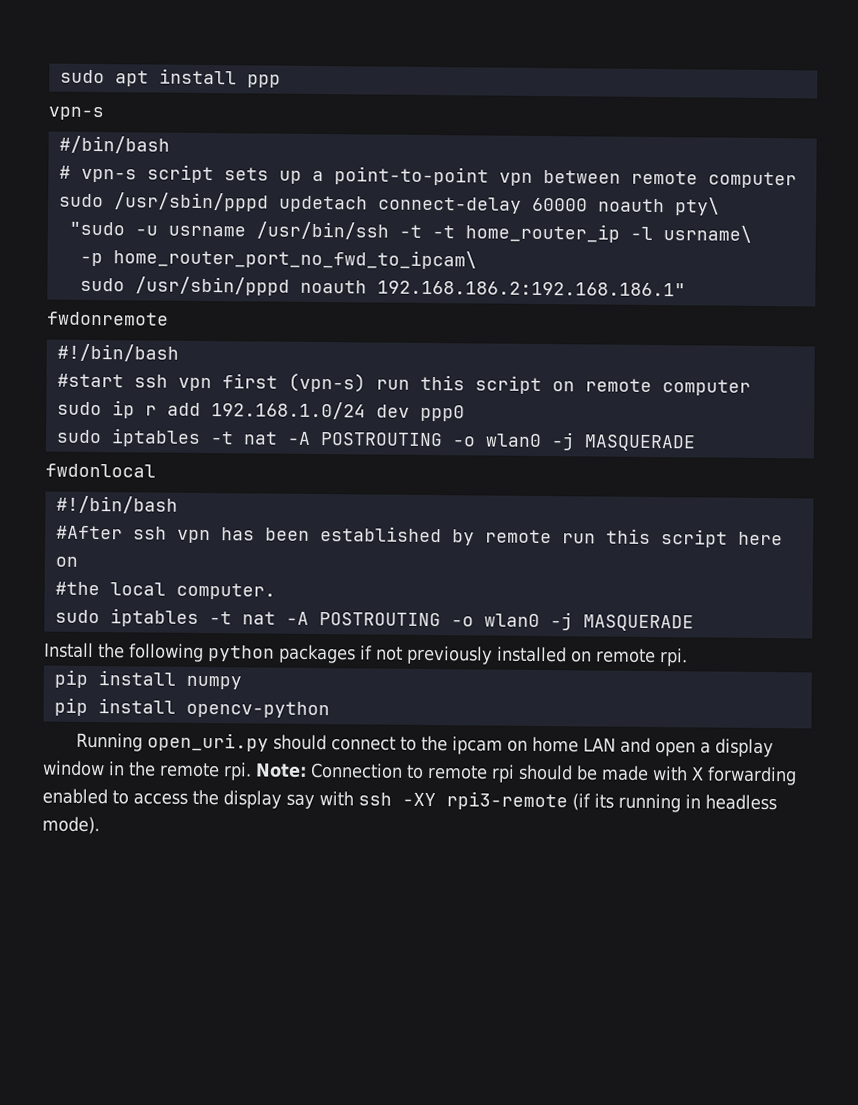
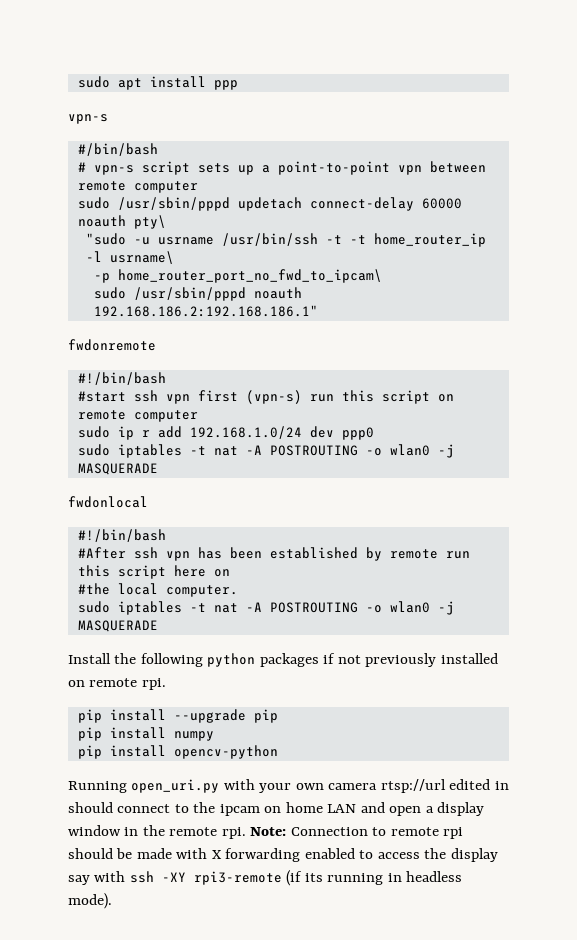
+ pip install --upgrade pip
- Running open_uri.py should connect to the ipcam on home LAN and open a display window in the remote rpi.
+ Running open_uri.py with your own camera rtsp://url edited in should connect to the ipcam on home LAN and open a display window in the remote rpi.

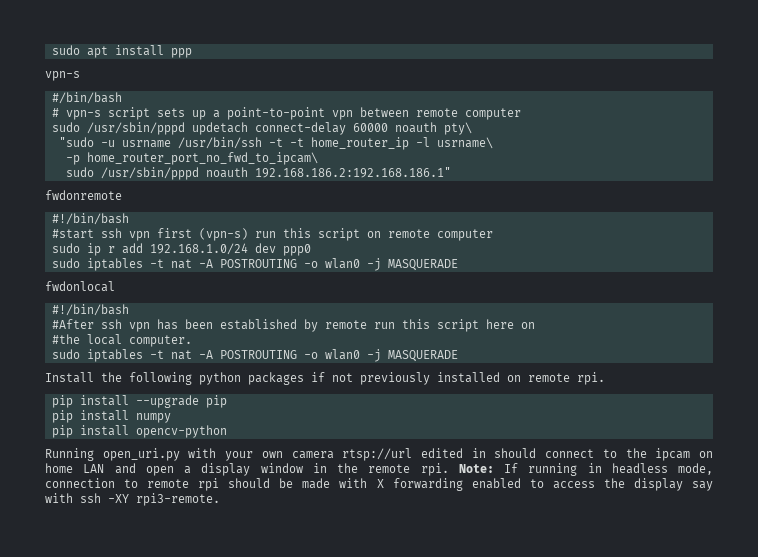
- Note: Connection to remote rpi should be made with X forwarding enabled to access the display say with ssh -XY rpi3-remote (if its running in headless mode).
+ Note: If running in headless mode, connection to remote rpi should be made with X forwarding enabled to access the display say with ssh -XY rpi3-remote.

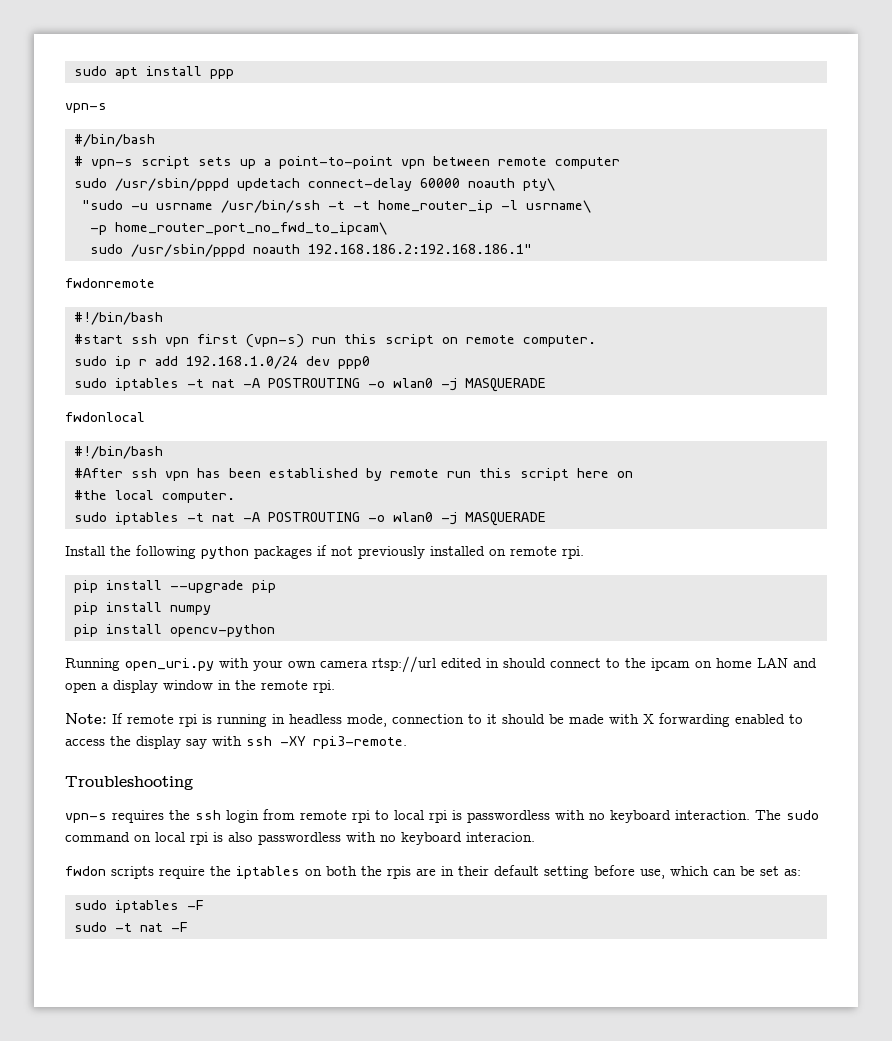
- #start ssh vpn first (vpn-s) run this script on remote computer
+ #start ssh vpn first (vpn-s) run this script on remote computer.
- Running open_uri.py with your own camera rtsp://url edited in should connect to the ipcam on home LAN and open a display window in the remote rpi. Note: If running in headless mode, connection to remote rpi should be made with X forwarding enabled to access the display say with ssh -XY rpi3-remote.
+ Running open_uri.py with your own camera rtsp://url edited in should connect to the ipcam on home LAN and open a display window in the remote rpi.
+ Note: If remote rpi is running in headless mode, connection to it should be made with X forwarding enabled to access the display say with ssh -XY rpi3-remote.
+ Troubleshooting
+ vpn-s requires the ssh login from remote rpi to local rpi is passwordless with no keyboard interaction. The sudo command on local rpi is also passwordless with no keyboard interacion.
+ fwdon scripts require the iptables on both the rpis are in their default setting before use, which can be set as:
+ sudo iptables -F
+ sudo -t nat -F

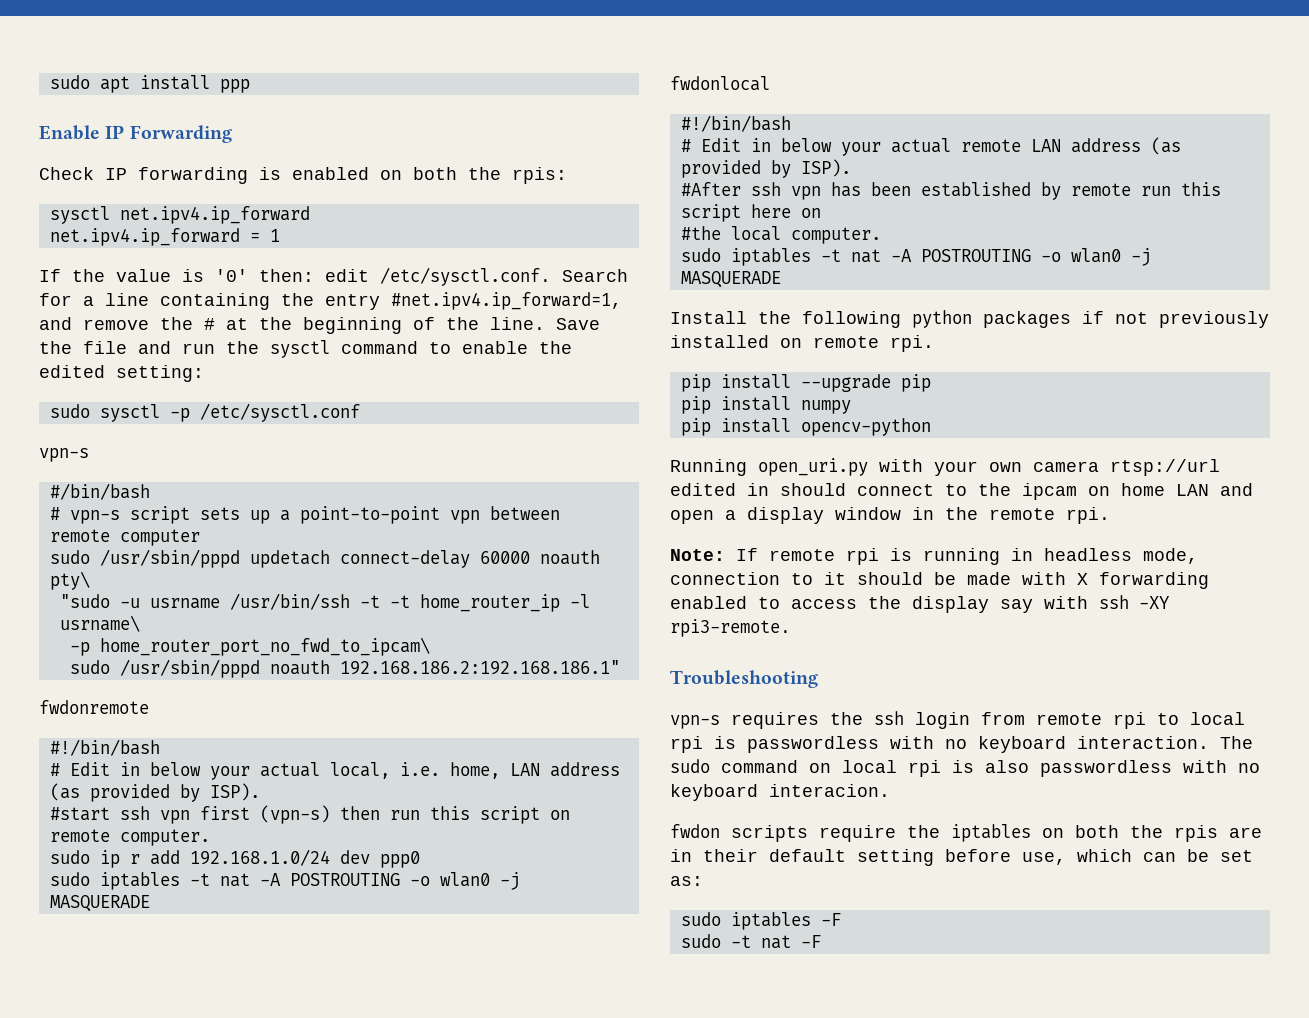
+ Enable IP Forwarding
+ Check IP forwarding is enabled on both the rpis:
+ sysctl net.ipv4.ip_forward
+ net.ipv4.ip_forward = 1
+ If the value is '0' then: edit /etc/sysctl.conf. Search for a line containing the entry #net.ipv4.ip_forward=1, and remove the # at the beginning of the line. Save the file and run the sysctl command to enable the edited setting:
+ sudo sysctl -p /etc/sysctl.conf
+ # Edit in below your actual local, i.e. home, LAN address (as provided by ISP).
- #start ssh vpn first (vpn-s) run this script on remote computer.
+ #start ssh vpn first (vpn-s) then run this script on remote computer.
+ # Edit in below your actual remote LAN address (as provided by ISP).

